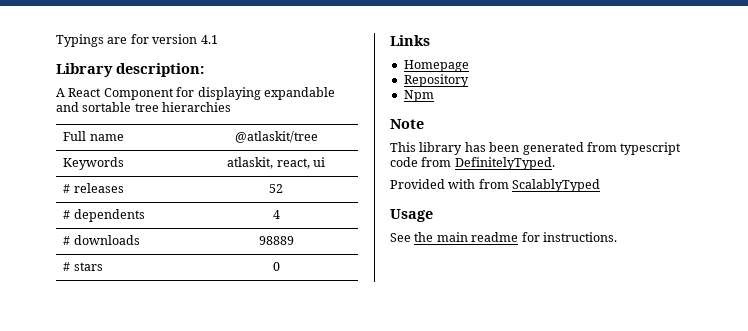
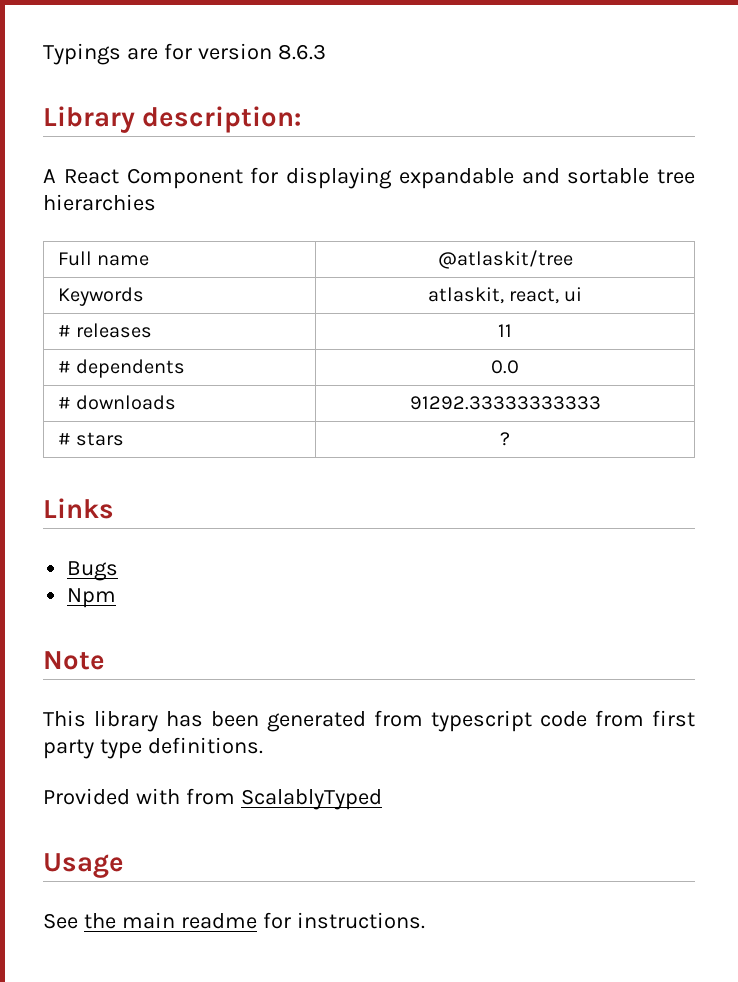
- Typings are for version 4.1
+ Typings are for version 8.6.3
- # releases | 52
+ # releases | 11
- # dependents | 4
+ # dependents | 0.0
- # downloads | 98889
+ # downloads | 91292.33333333333
- # stars | 0
+ # stars | ?
- Homepage
- Repository
+ Bugs
- This library has been generated from typescript code from DefinitelyTyped.
+ This library has been generated from typescript code from first party type definitions.

